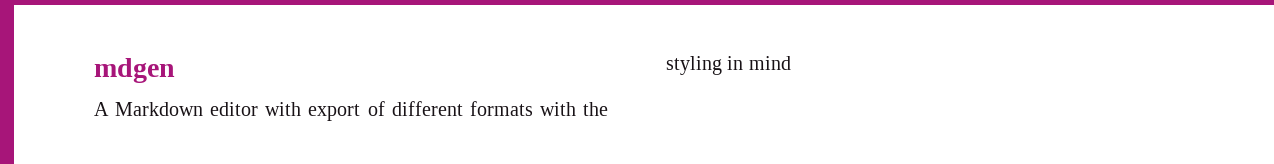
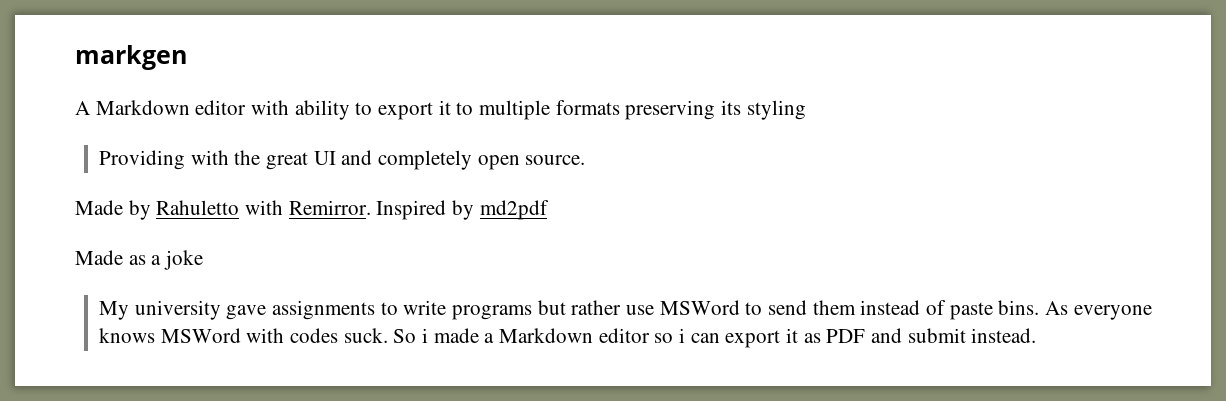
- mdgen
+ markgen
- A Markdown editor with export of different formats with the styling in mind
+ A Markdown editor with ability to export it to multiple formats preserving its styling
+ Providing with the great UI and completely open source.
+ Made by Rahuletto with Remirror. Inspired by md2pdf
+ Made as a joke
+ My university gave assignments to write programs but rather use MSWord to send them instead of paste bins. As everyone knows MSWord with codes suck. So i made a Markdown editor so i can export it as PDF and submit instead.

